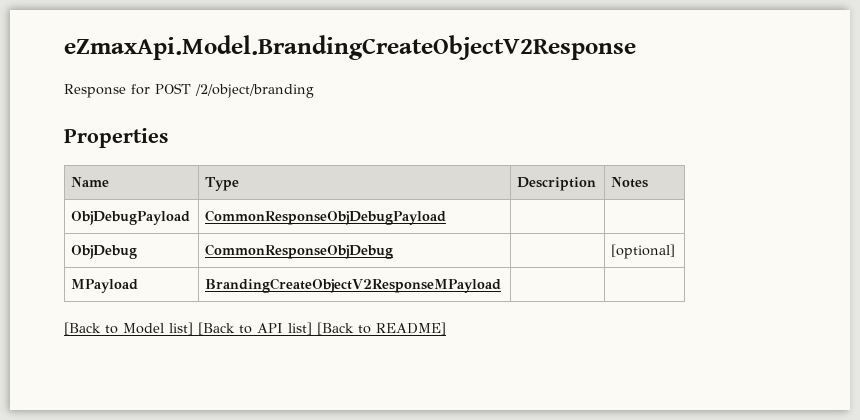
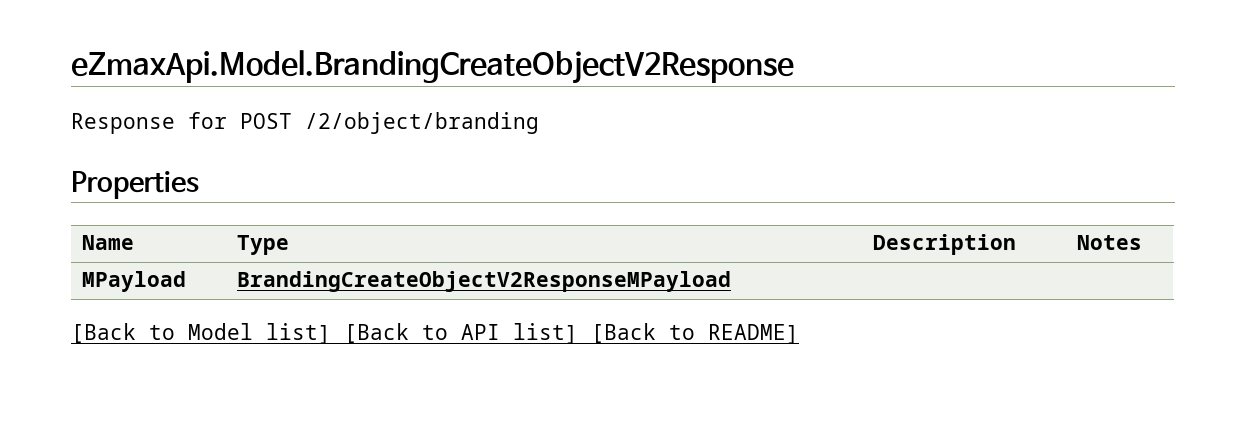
- ObjDebugPayload | CommonResponseObjDebugPayload | |
- ObjDebug | CommonResponseObjDebug | | [optional]

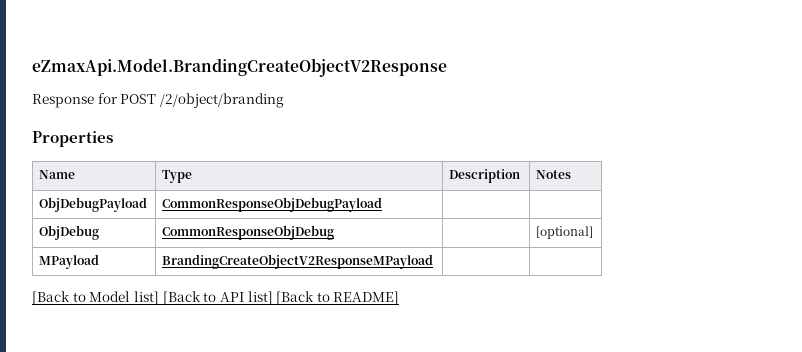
+ ObjDebugPayload | CommonResponseObjDebugPayload | |
+ ObjDebug | CommonResponseObjDebug | | [optional]

